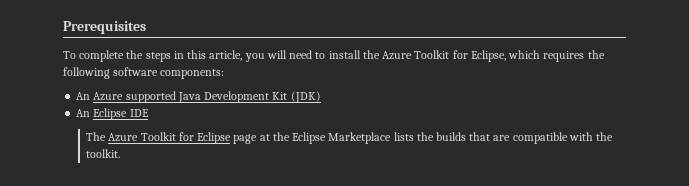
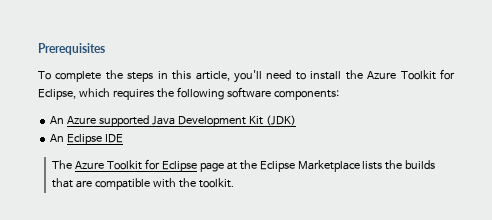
- To complete the steps in this article, you will need to install the Azure Toolkit for Eclipse, which requires the following software components:
+ To complete the steps in this article, you'll need to install the Azure Toolkit for Eclipse, which requires the following software components:

